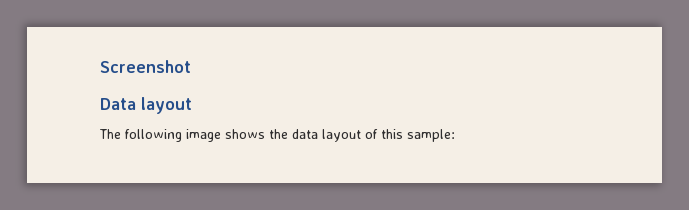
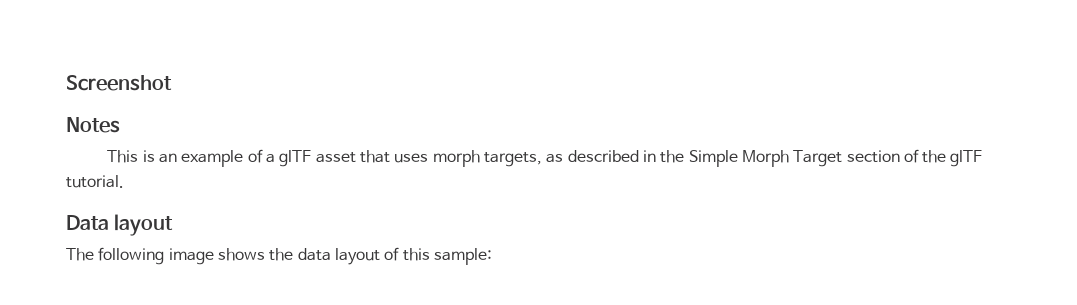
+ Notes
+ This is an example of a glTF asset that uses morph targets, as described in the Simple Morph Target section of the glTF tutorial.

